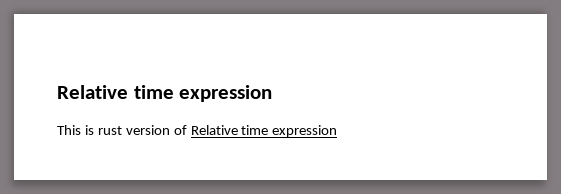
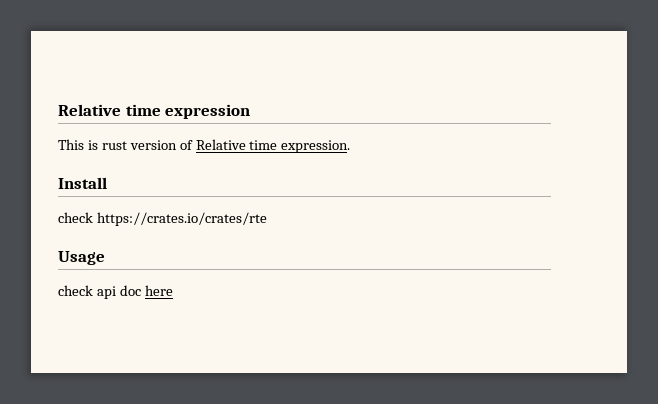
- This is rust version of Relative time expression
+ This is rust version of Relative time expression.
+ Install
+ check https://crates.io/crates/rte
+ Usage
+ check api doc here

